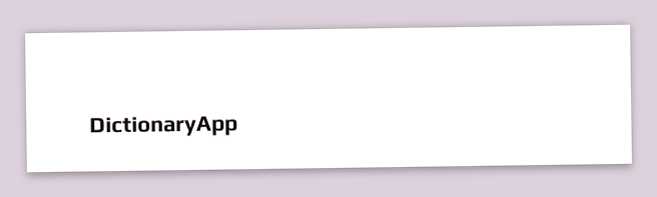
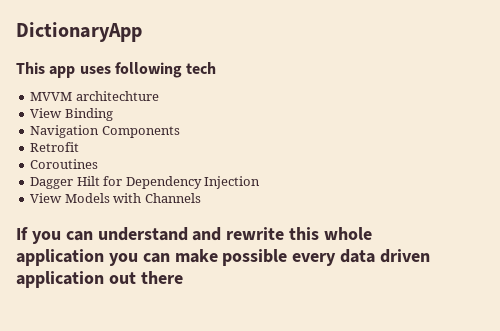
+ This app uses following tech
+ MVVM architechture
+ View Binding
+ Navigation Components
+ Retrofit
+ Coroutines
+ Dagger Hilt for Dependency Injection
+ View Models with Channels
+ If you can understand and rewrite this whole application you can make possible every data driven application out there

